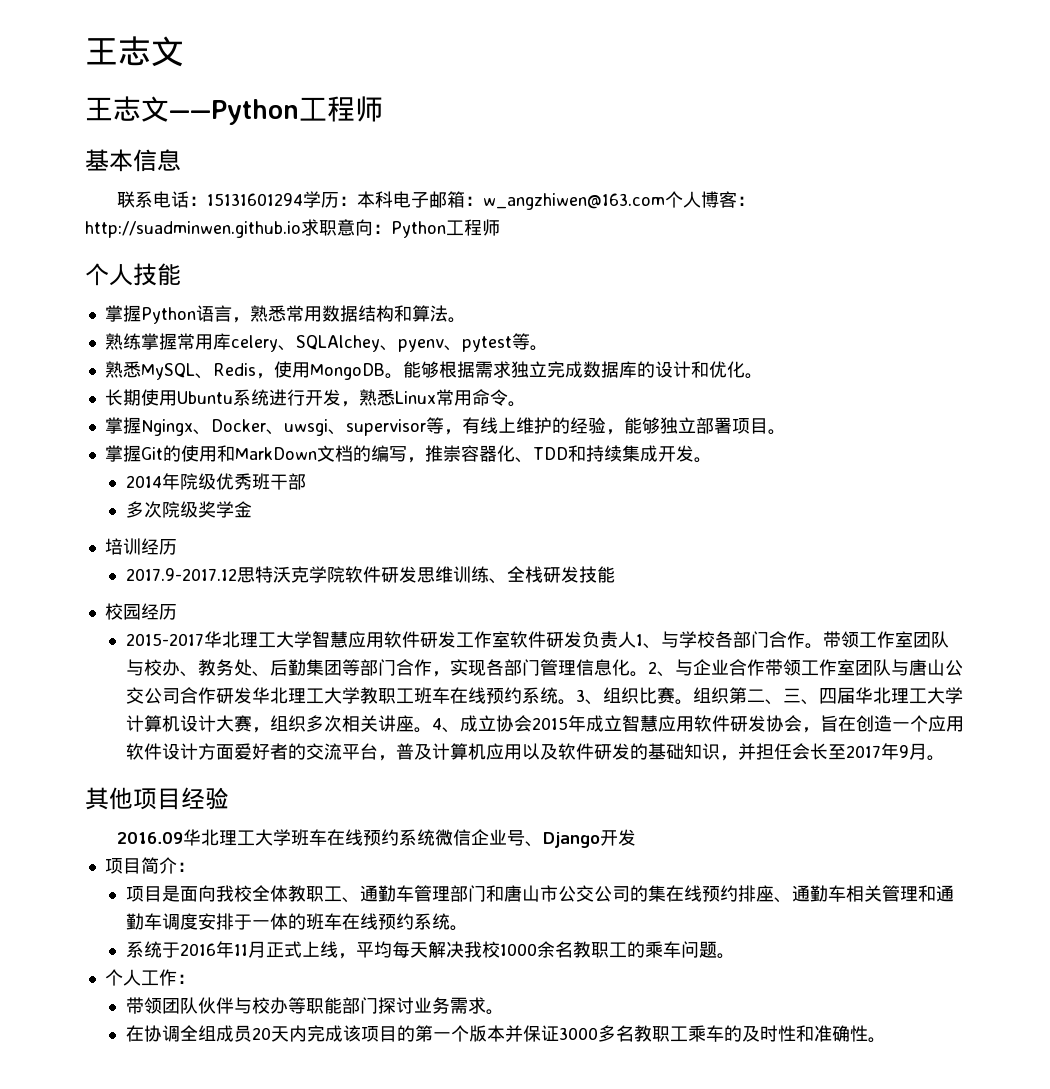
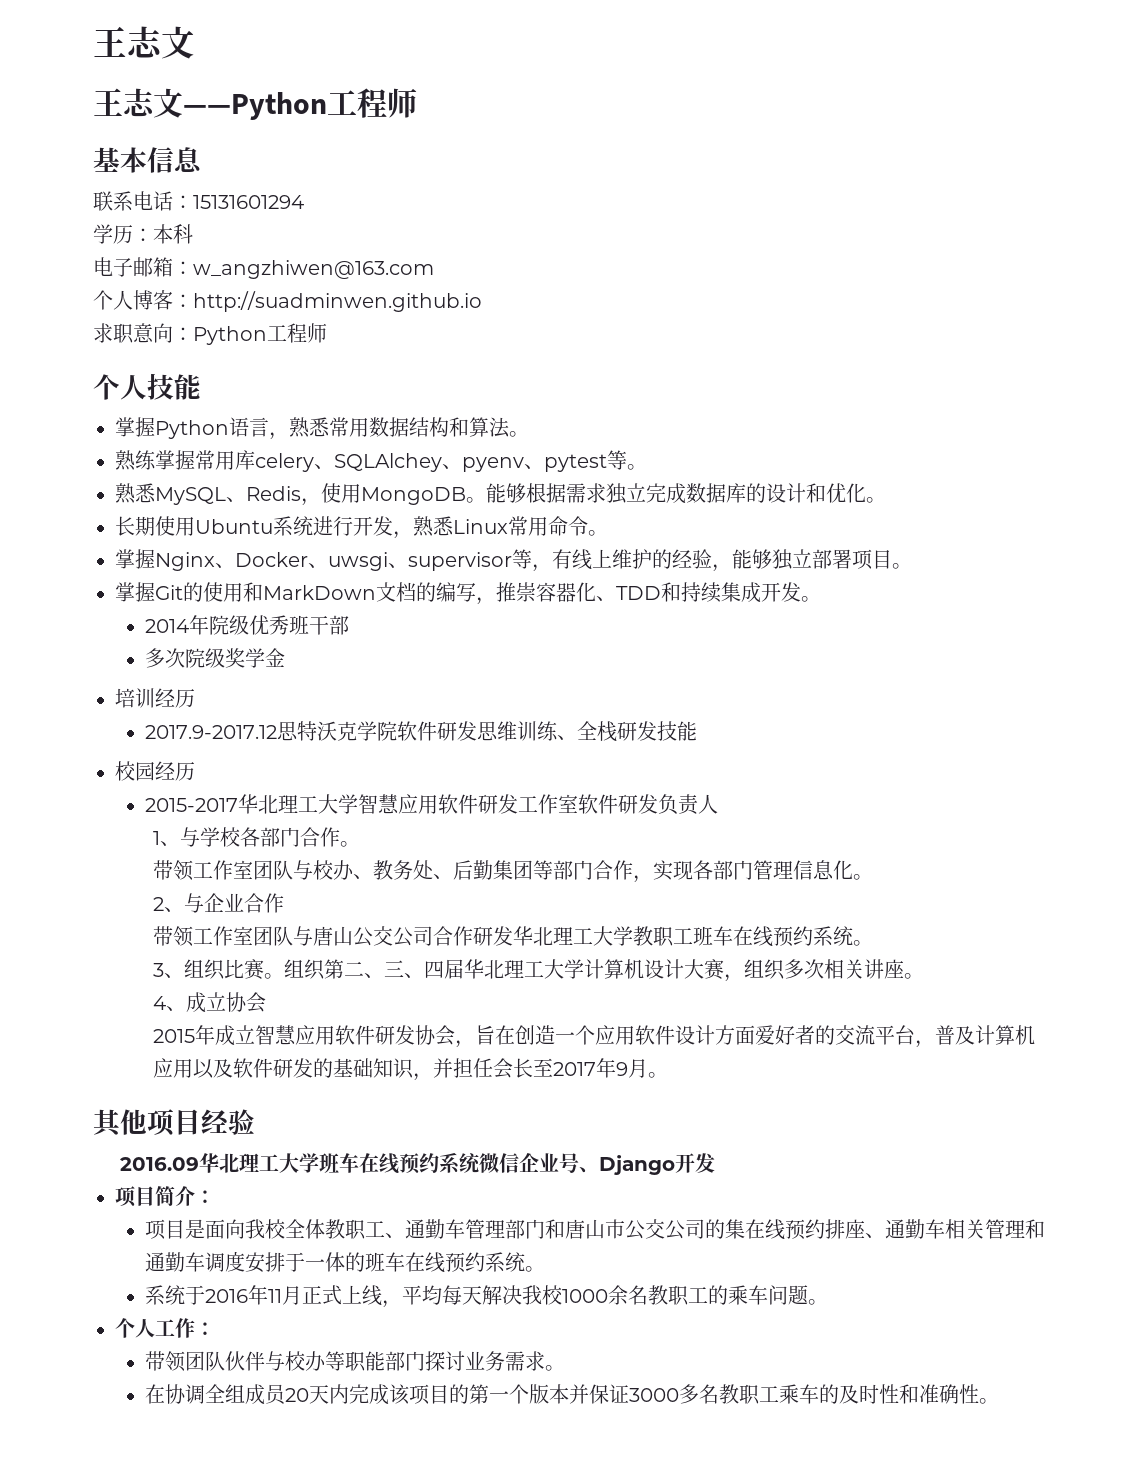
- 联系电话：15131601294学历：本科电子邮箱：w_angzhiwen@163.com个人博客：http://suadminwen.github.io求职意向：Python工程师
+ 联系电话：15131601294
+ 学历：本科
+ 电子邮箱：w_angzhiwen@163.com
+ 个人博客：http://suadminwen.github.io
+ 求职意向：Python工程师
- 掌握Ngingx、Docker、uwsgi、supervisor等，有线上维护的经验，能够独立部署项目。
+ 掌握Nginx、Docker、uwsgi、supervisor等，有线上维护的经验，能够独立部署项目。
- 2015-2017华北理工大学智慧应用软件研发工作室软件研发负责人1、与学校各部门合作。带领工作室团队与校办、教务处、后勤集团等部门合作，实现各部门管理信息化。2、与企业合作带领工作室团队与唐山公交公司合作研发华北理工大学教职工班车在线预约系统。3、组织比赛。
+ 2015-2017华北理工大学智慧应用软件研发工作室软件研发负责人
+ 1、与学校各部门合作。
+ 带领工作室团队与校办、教务处、后勤集团等部门合作，实现各部门管理信息化。
+ 2、与企业合作
+ 带领工作室团队与唐山公交公司合作研发华北理工大学教职工班车在线预约系统。
+ 3、组织比赛。
- 组织第二、三、四届华北理工大学计算机设计大赛，组织多次相关讲座。4、成立协会2015年成立智慧应用软件研发协会，旨在创造一个应用软件设计方面爱好者的交流平台，普及计算机应用以及软件研发的基础知识，并担任会长至2017年9月。
+ 组织第二、三、四届华北理工大学计算机设计大赛，组织多次相关讲座。
+ 4、成立协会
+ 2015年成立智慧应用软件研发协会，旨在创造一个应用软件设计方面爱好者的交流平台，普及计算机应用以及软件研发的基础知识，并担任会长至2017年9月。

